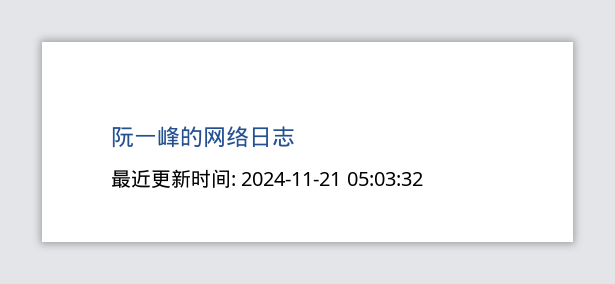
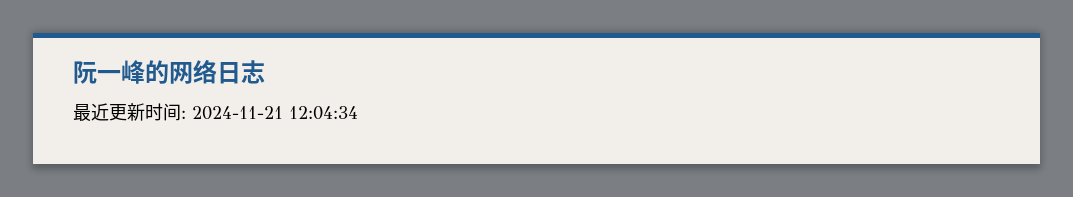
- 最近更新时间: 2024-11-21 05:03:32
+ 最近更新时间: 2024-11-21 12:04:34

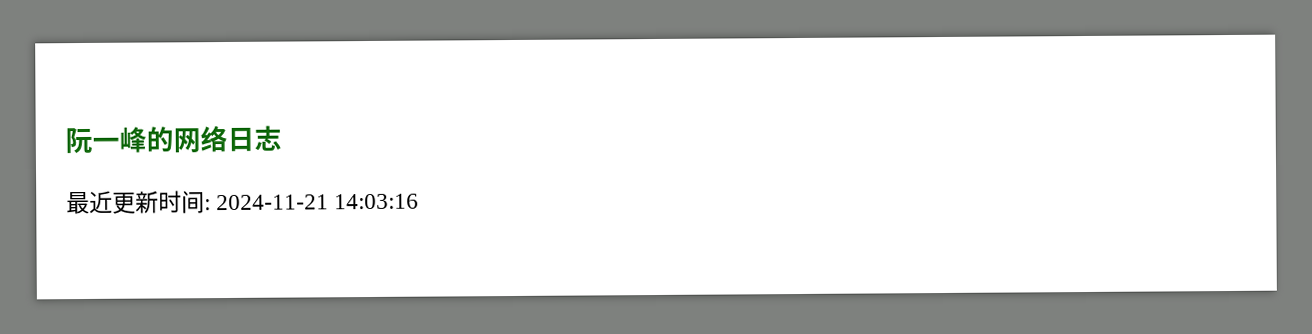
- 最近更新时间: 2024-11-21 12:04:34
+ 最近更新时间: 2024-11-21 14:03:16

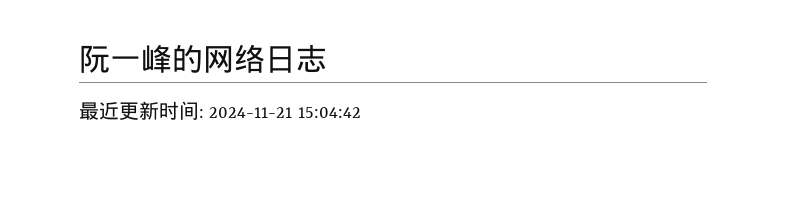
- 最近更新时间: 2024-11-21 14:03:16
+ 最近更新时间: 2024-11-21 15:04:42

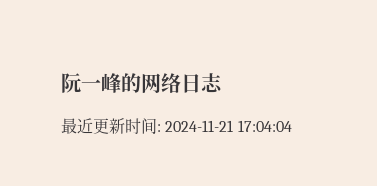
- 最近更新时间: 2024-11-21 15:04:42
+ 最近更新时间: 2024-11-21 17:04:04

